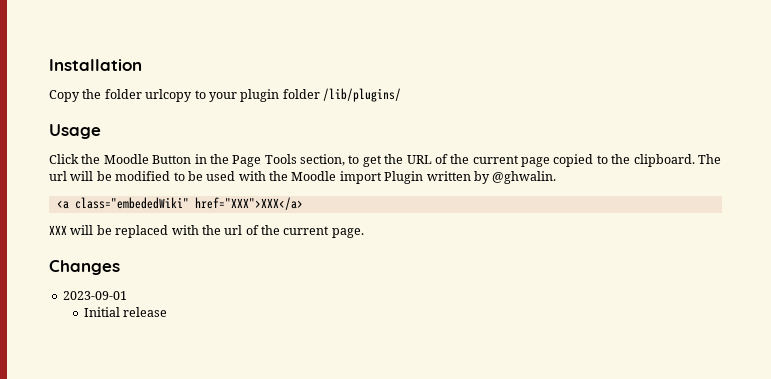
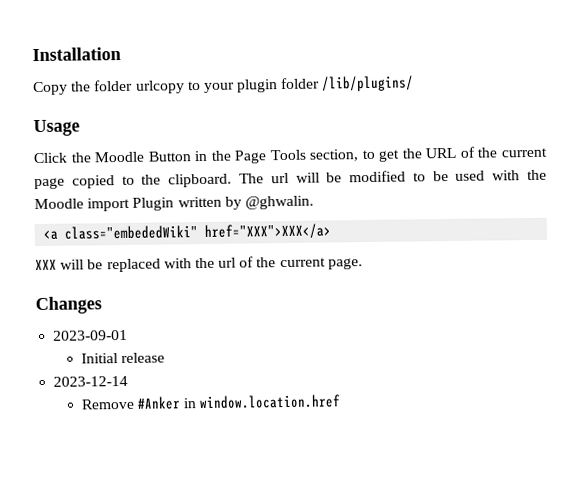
+ 2023-12-14
+ Remove #Anker in window.location.href

